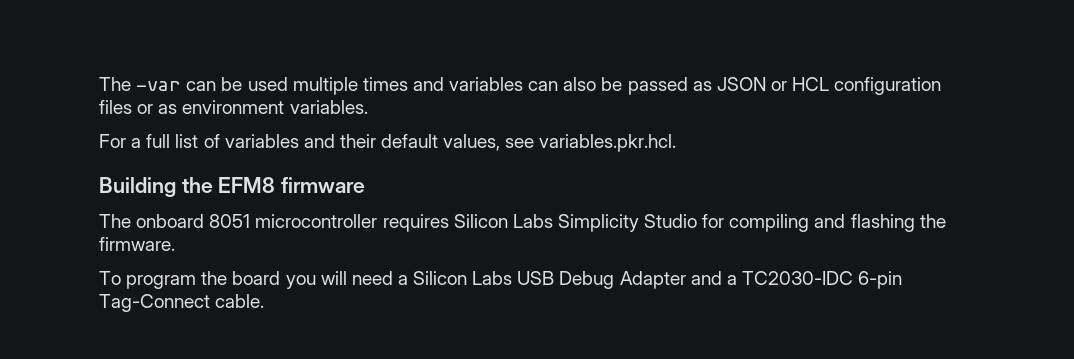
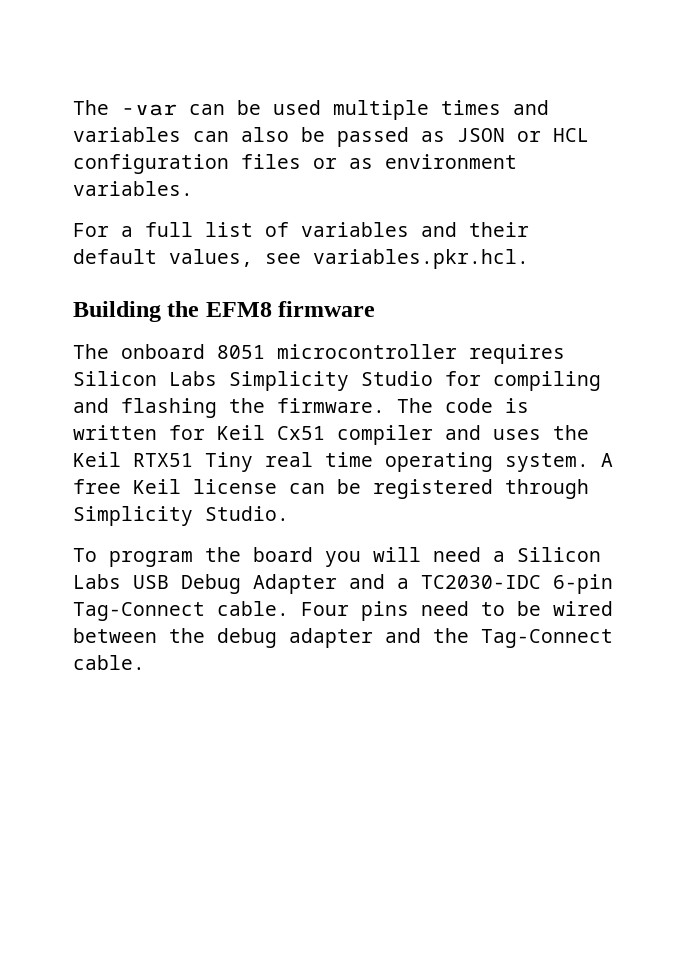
+ The code is written for Keil Cx51 compiler and uses the Keil RTX51 Tiny real time operating system. A free Keil license can be registered through Simplicity Studio.
+ Four pins need to be wired between the debug adapter and the Tag-Connect cable.

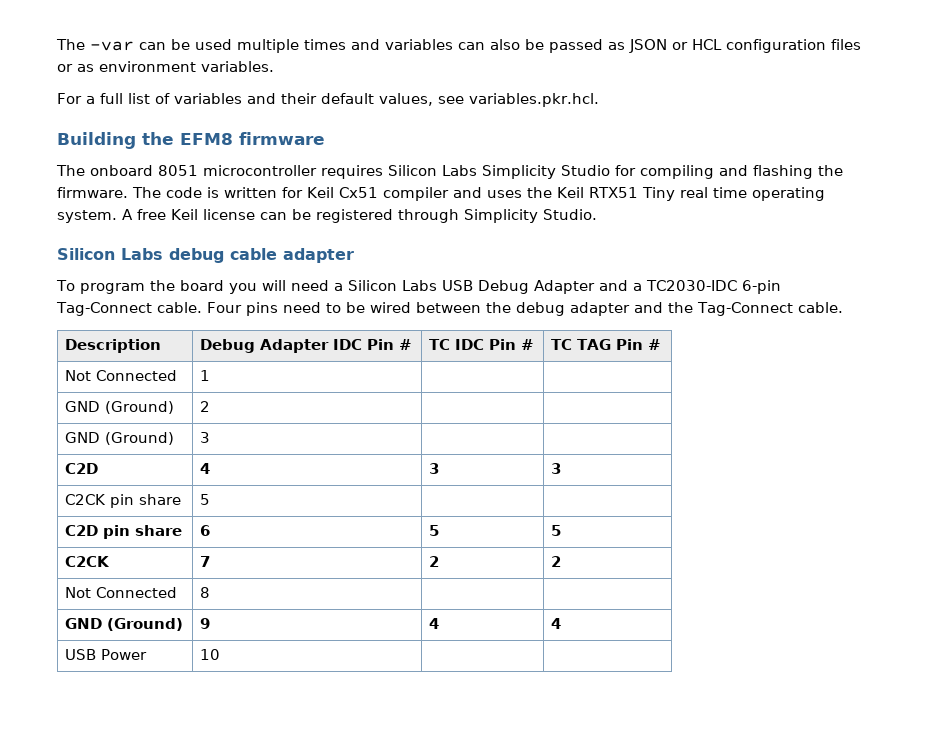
+ Silicon Labs debug cable adapter
+ Description | Debug Adapter IDC Pin # | TC IDC Pin # | TC TAG Pin #
+ Not Connected | 1 | |
+ GND (Ground) | 2 | |
+ GND (Ground) | 3 | |
+ C2D | 4 | 3 | 3
+ C2CK pin share | 5 | |
+ C2D pin share | 6 | 5 | 5
+ C2CK | 7 | 2 | 2
+ Not Connected | 8 | |
+ GND (Ground) | 9 | 4 | 4
+ USB Power | 10 | |

